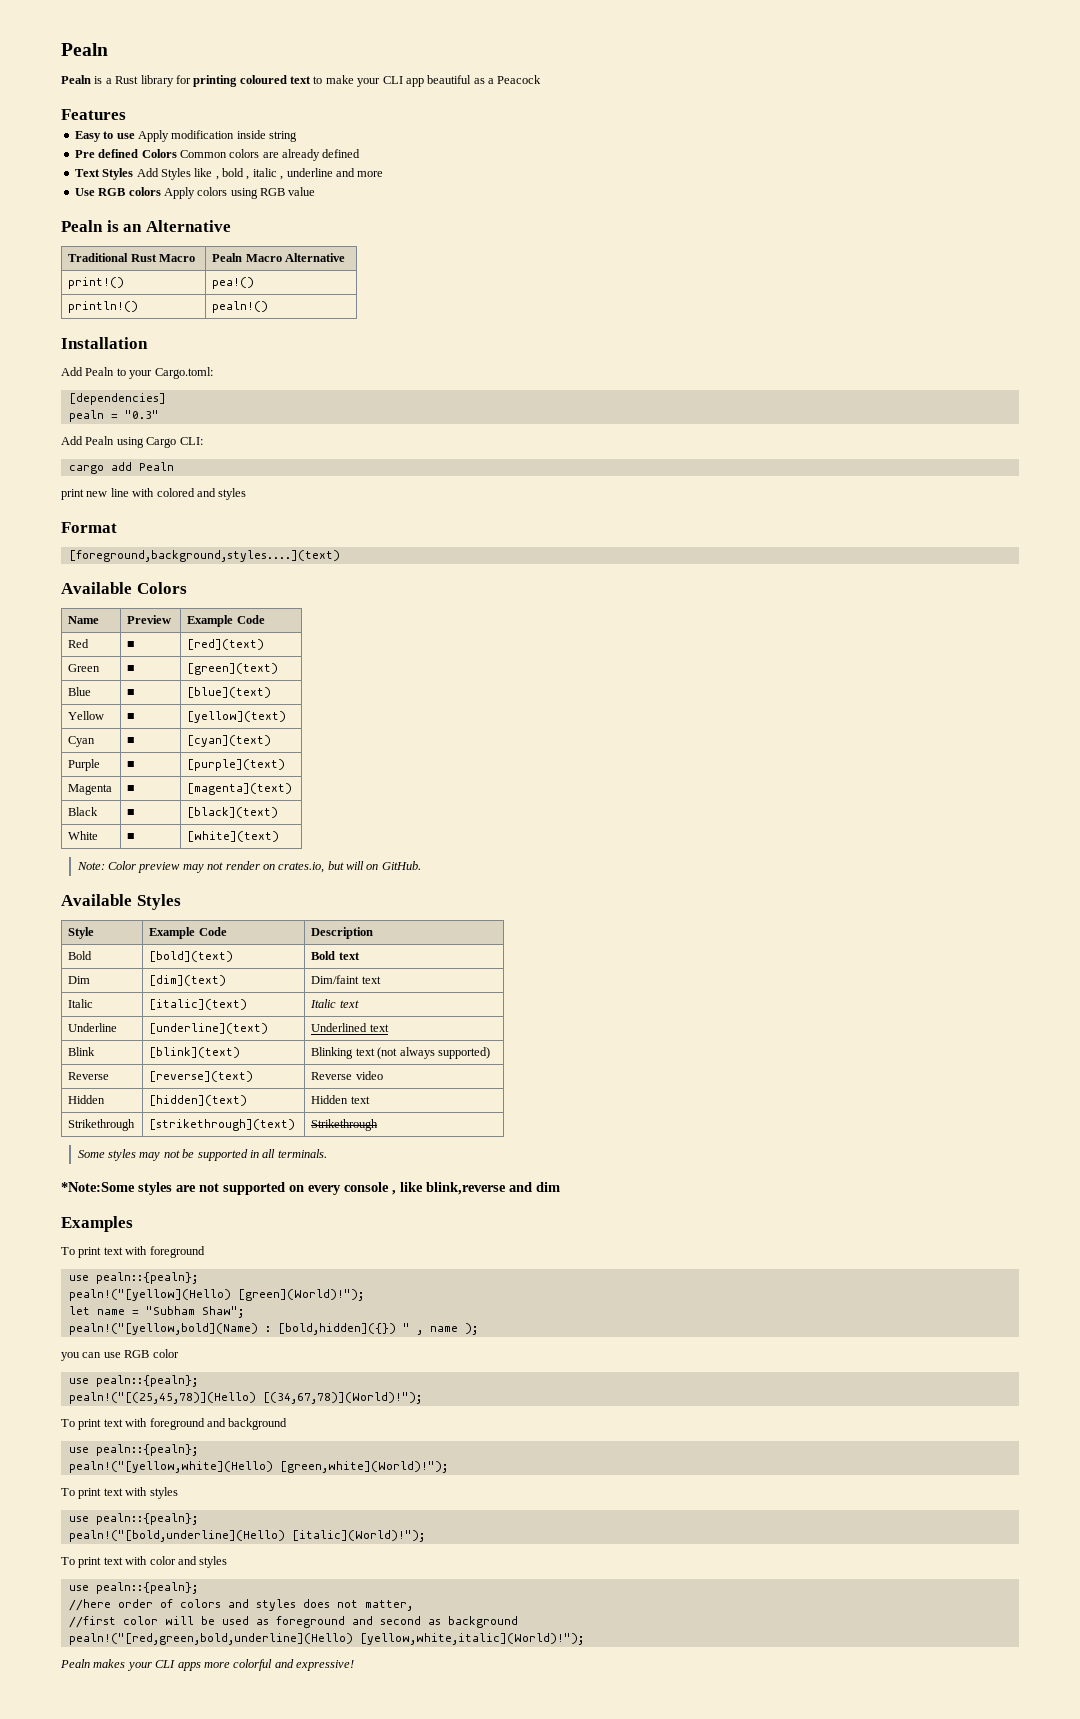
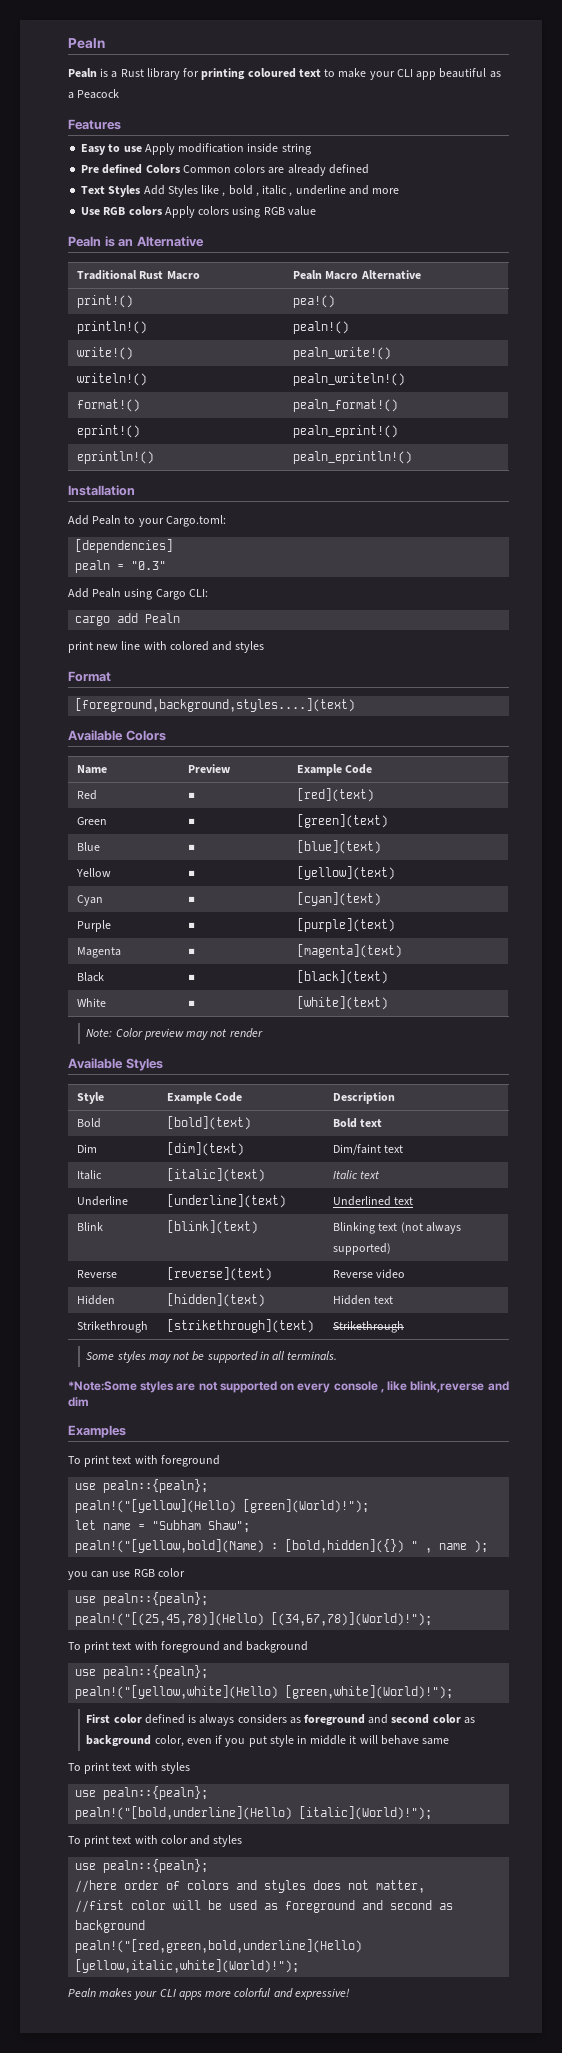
+ write!() | pealn_write!()
+ writeln!() | pealn_writeln!()
+ format!() | pealn_format!()
+ eprint!() | pealn_eprint!()
+ eprintln!() | pealn_eprintln!()
- Note: Color preview may not render on crates.io, but will on GitHub.
+ Note: Color preview may not render
+ First color defined is always considers as foreground and second color as background color, even if you put style in middle it will behave same
- pealn!("[red,green,bold,underline](Hello) [yellow,white,italic](World)!");
+ pealn!("[red,green,bold,underline](Hello) [yellow,italic,white](World)!");

